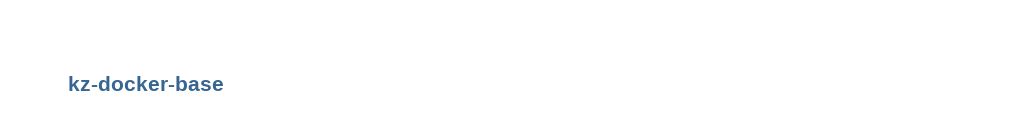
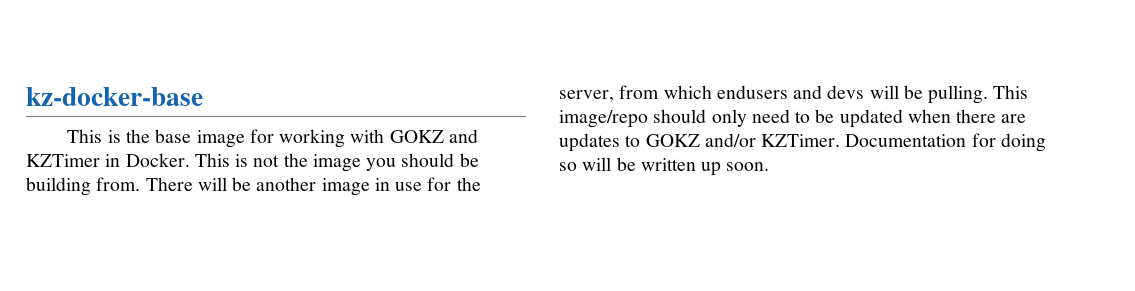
+ This is the base image for working with GOKZ and KZTimer in Docker. This is not the image you should be building from. There will be another image in use for the server, from which endusers and devs will be pulling. This image/repo should only need to be updated when there are updates to GOKZ and/or KZTimer. Documentation for doing so will be written up soon.

